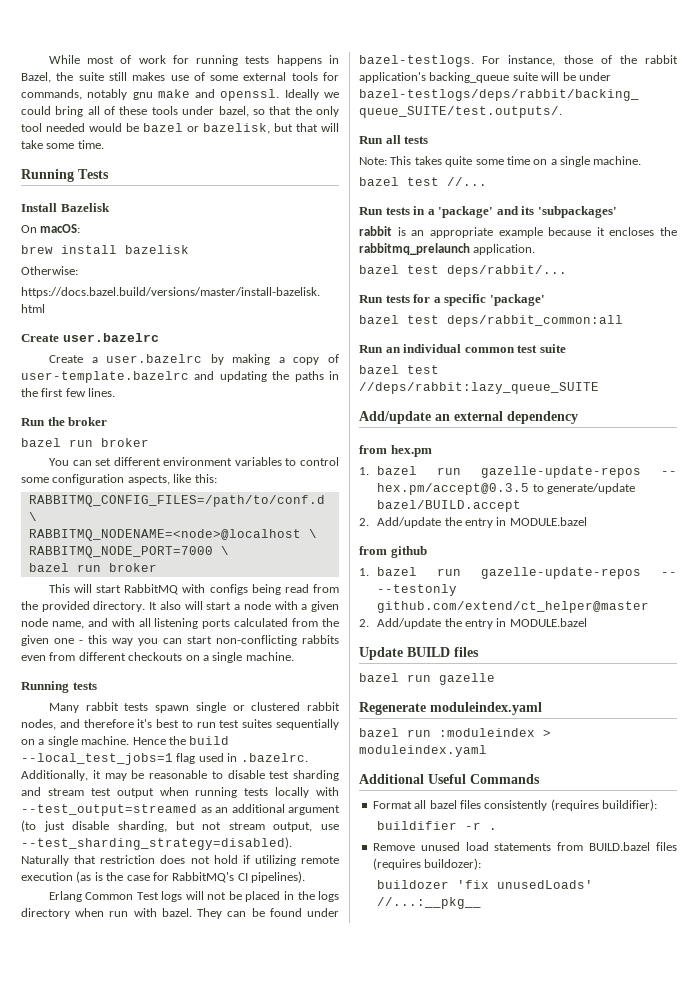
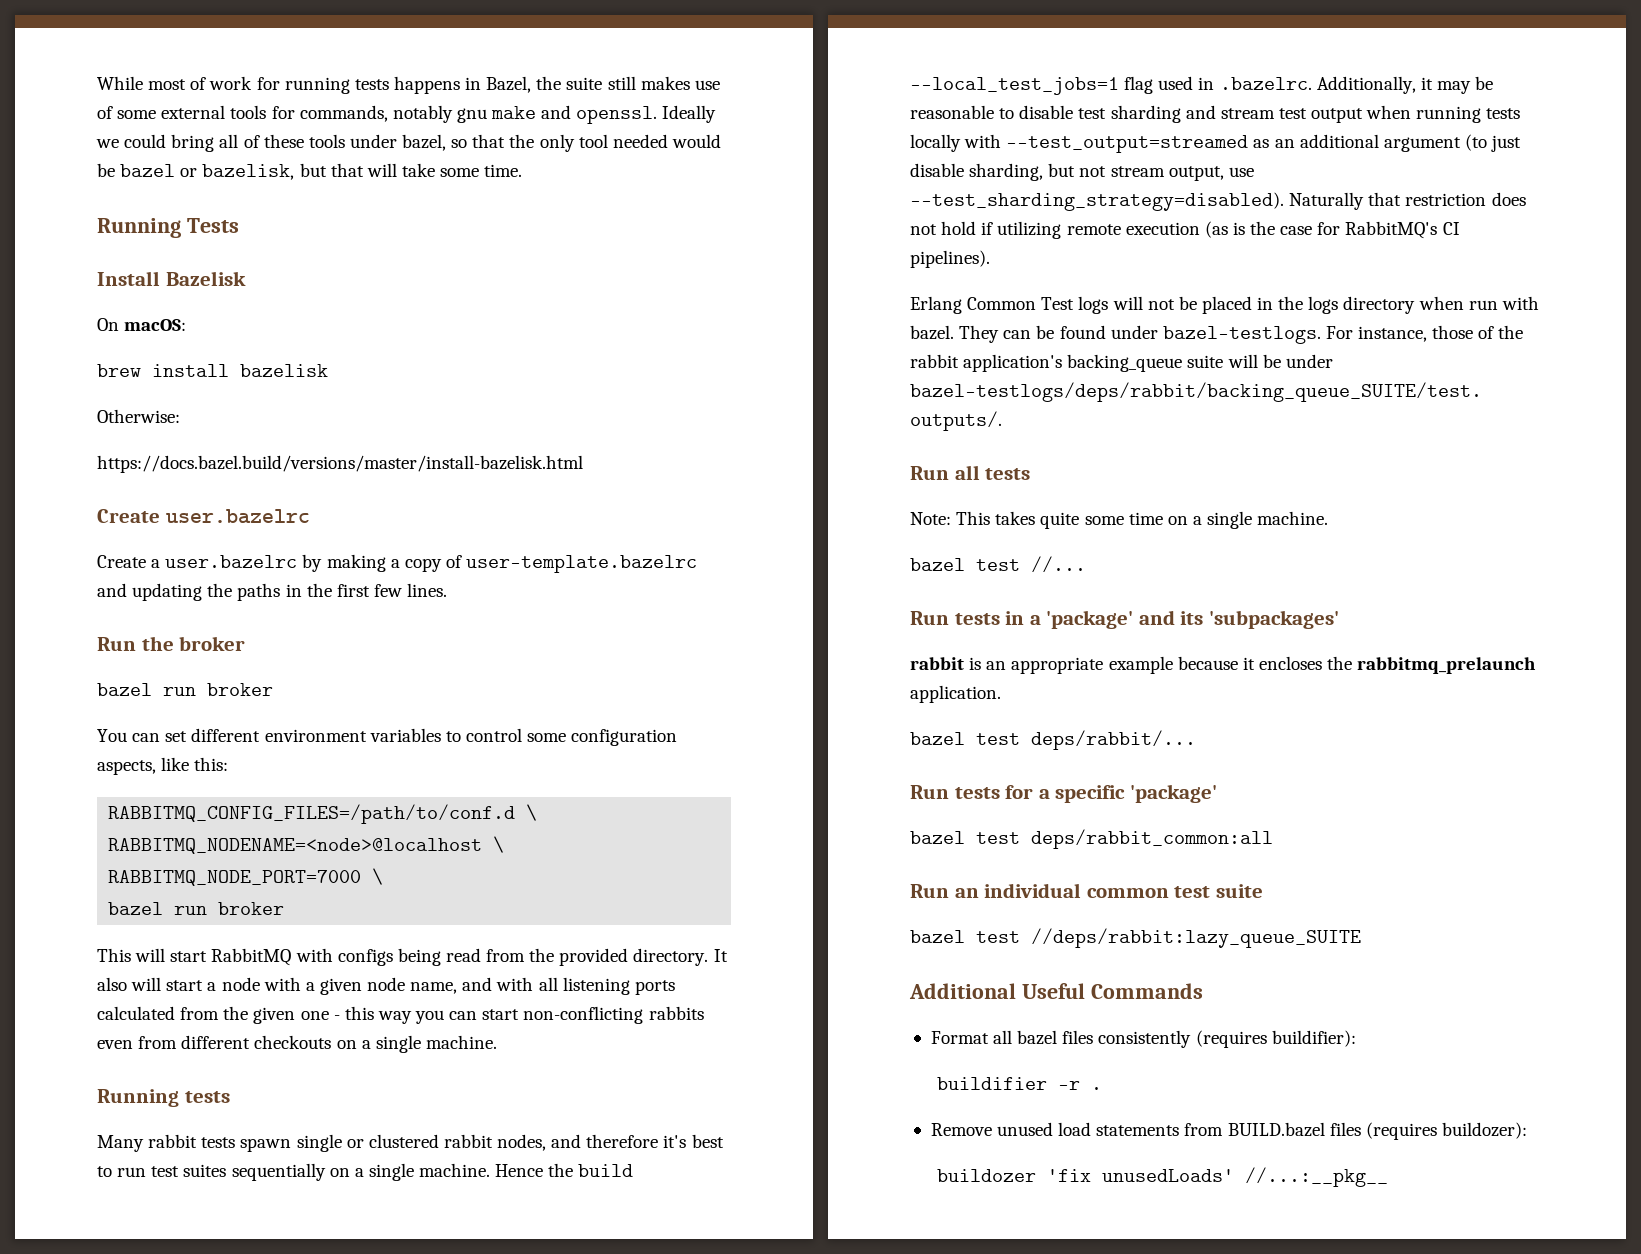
- Add/update an external dependency
- from hex.pm
- 1. bazel run gazelle-update-repos -- hex.pm/accept@0.3.5 to generate/update bazel/BUILD.accept
- 2. Add/update the entry in MODULE.bazel
- from github
- 1. bazel run gazelle-update-repos -- --testonly github.com/extend/ct_helper@master
- 2. Add/update the entry in MODULE.bazel
- Update BUILD files
- bazel run gazelle
- Regenerate moduleindex.yaml
- bazel run :moduleindex > moduleindex.yaml

